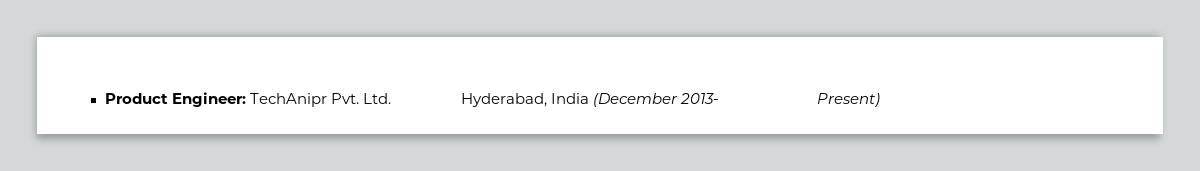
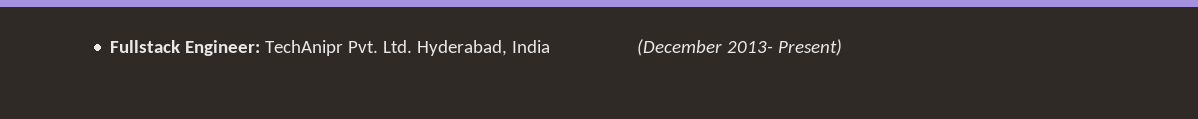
- Product Engineer: TechAnipr Pvt. Ltd. Hyderabad, India (December 2013- Present)
+ Fullstack Engineer: TechAnipr Pvt. Ltd. Hyderabad, India (December 2013- Present)

